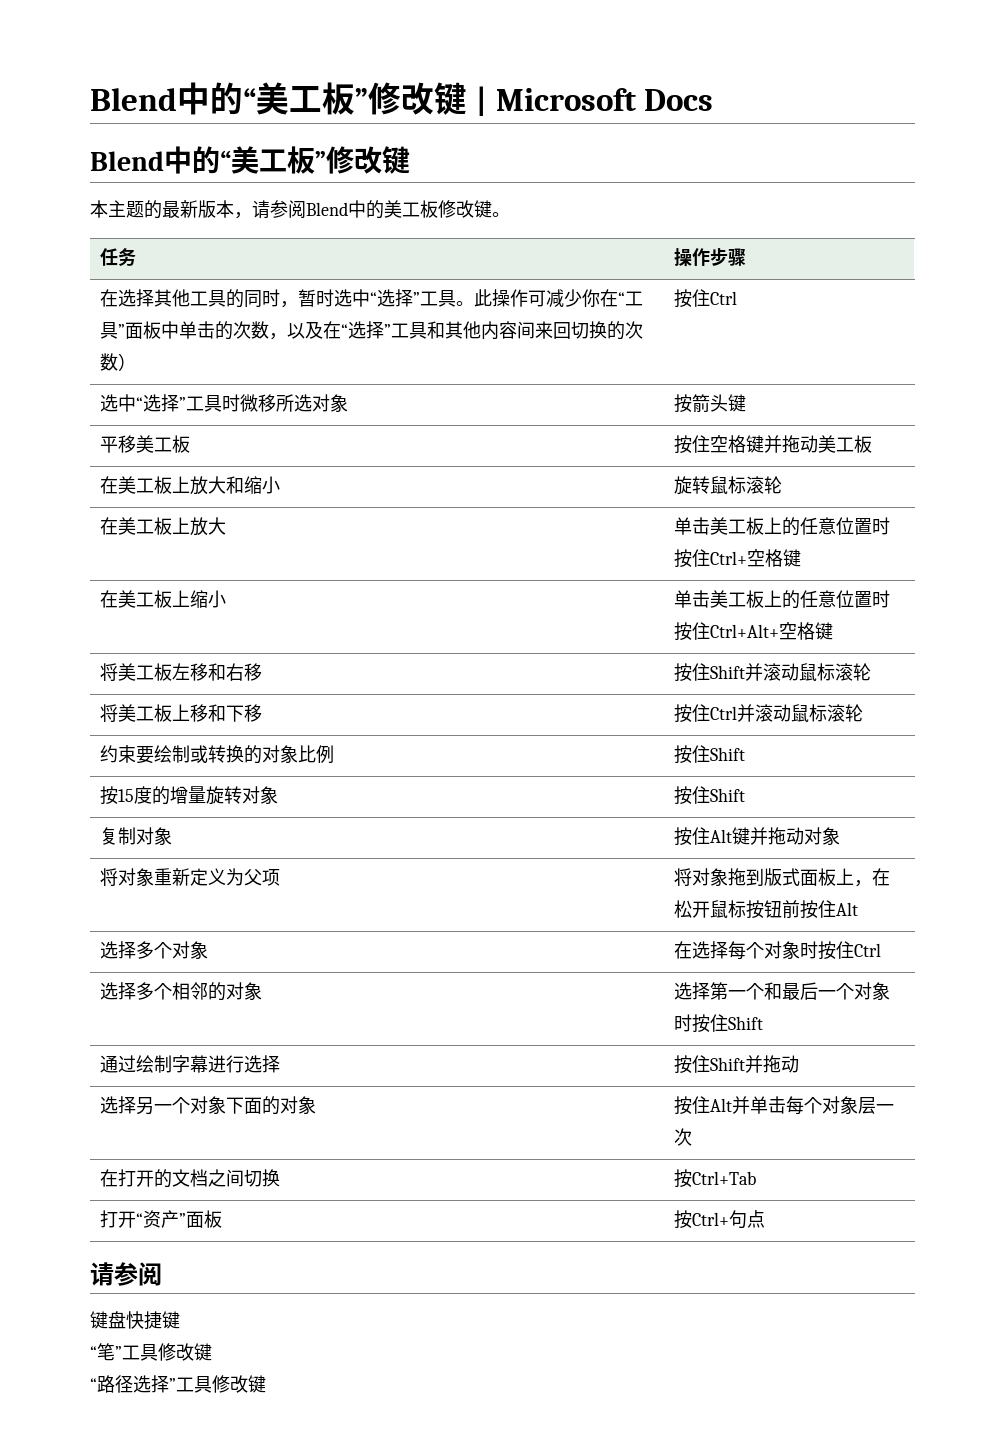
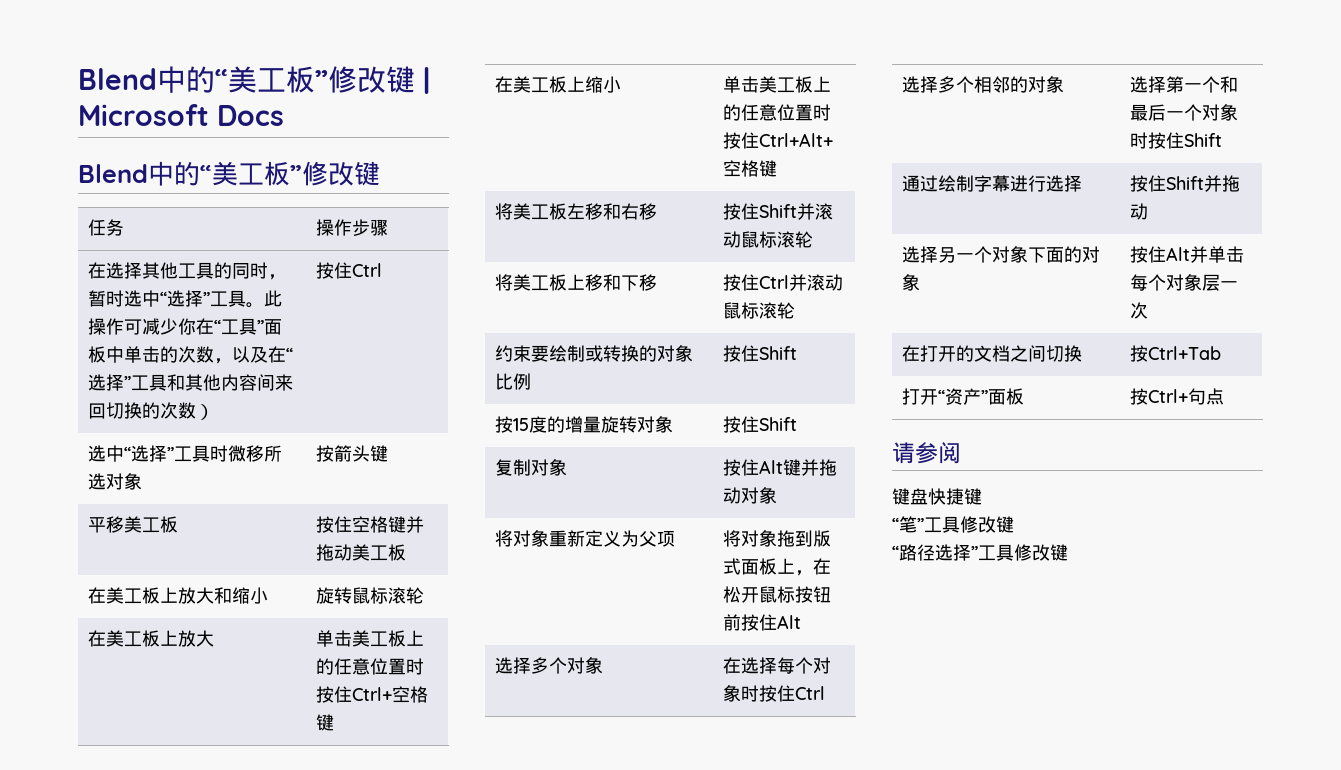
- 本主题的最新版本，请参阅Blend中的美工板修改键。

